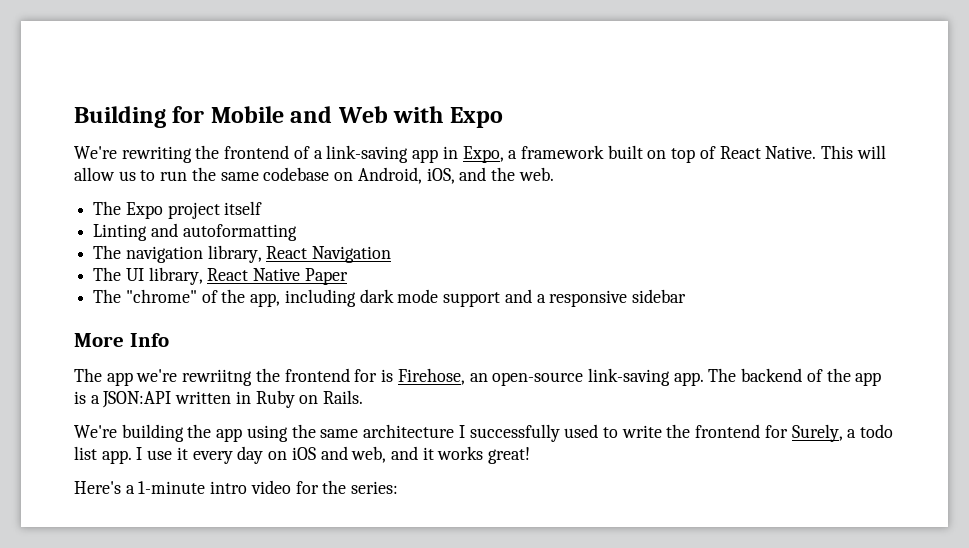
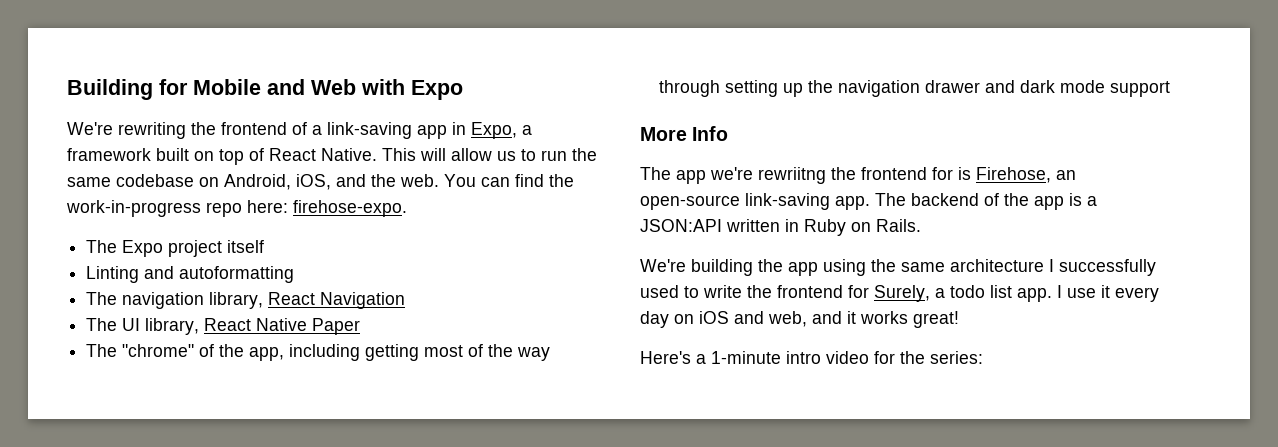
+ You can find the work-in-progress repo here: firehose-expo.
- The "chrome" of the app, including dark mode support and a responsive sidebar
+ The "chrome" of the app, including getting most of the way through setting up the navigation drawer and dark mode support

